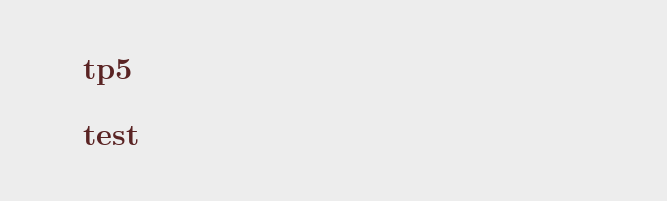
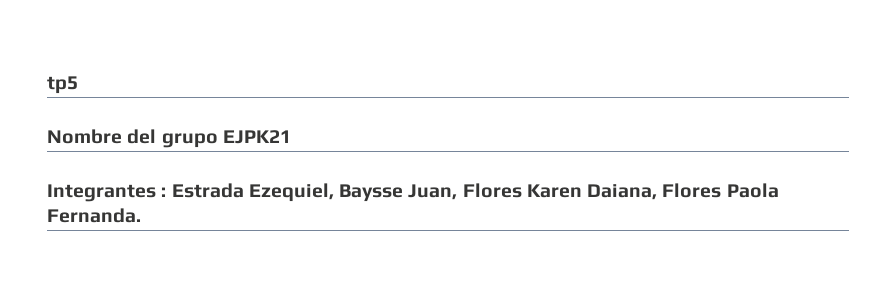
- test
+ Nombre del grupo EJPK21
+ Integrantes : Estrada Ezequiel, Baysse Juan, Flores Karen Daiana, Flores Paola Fernanda.

